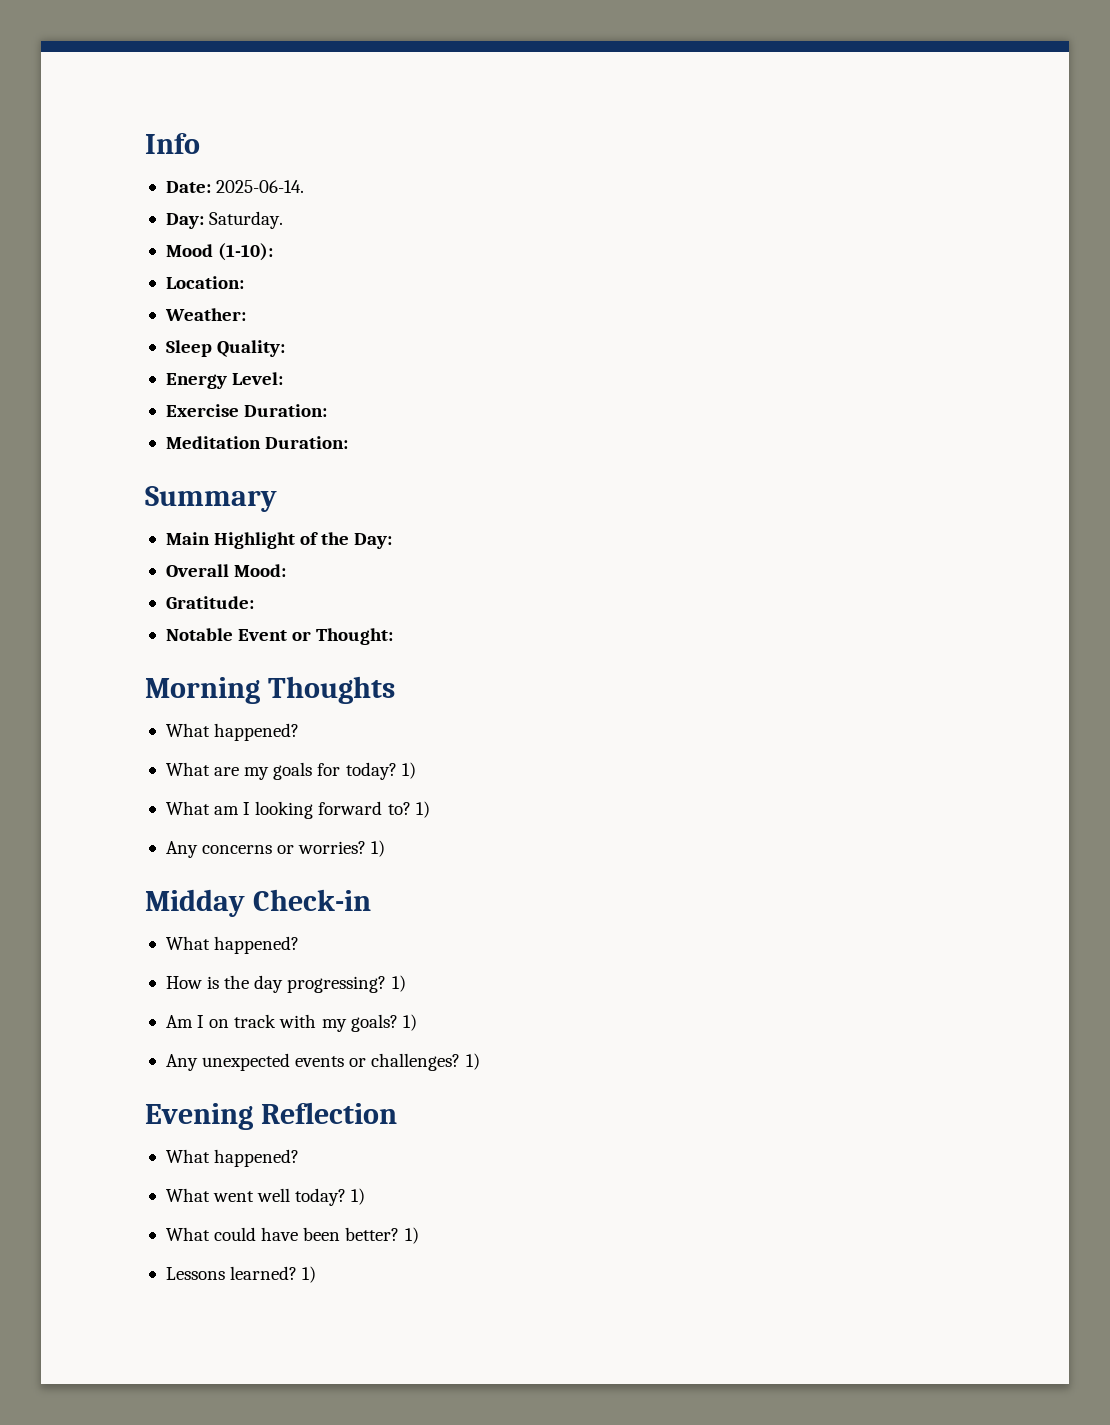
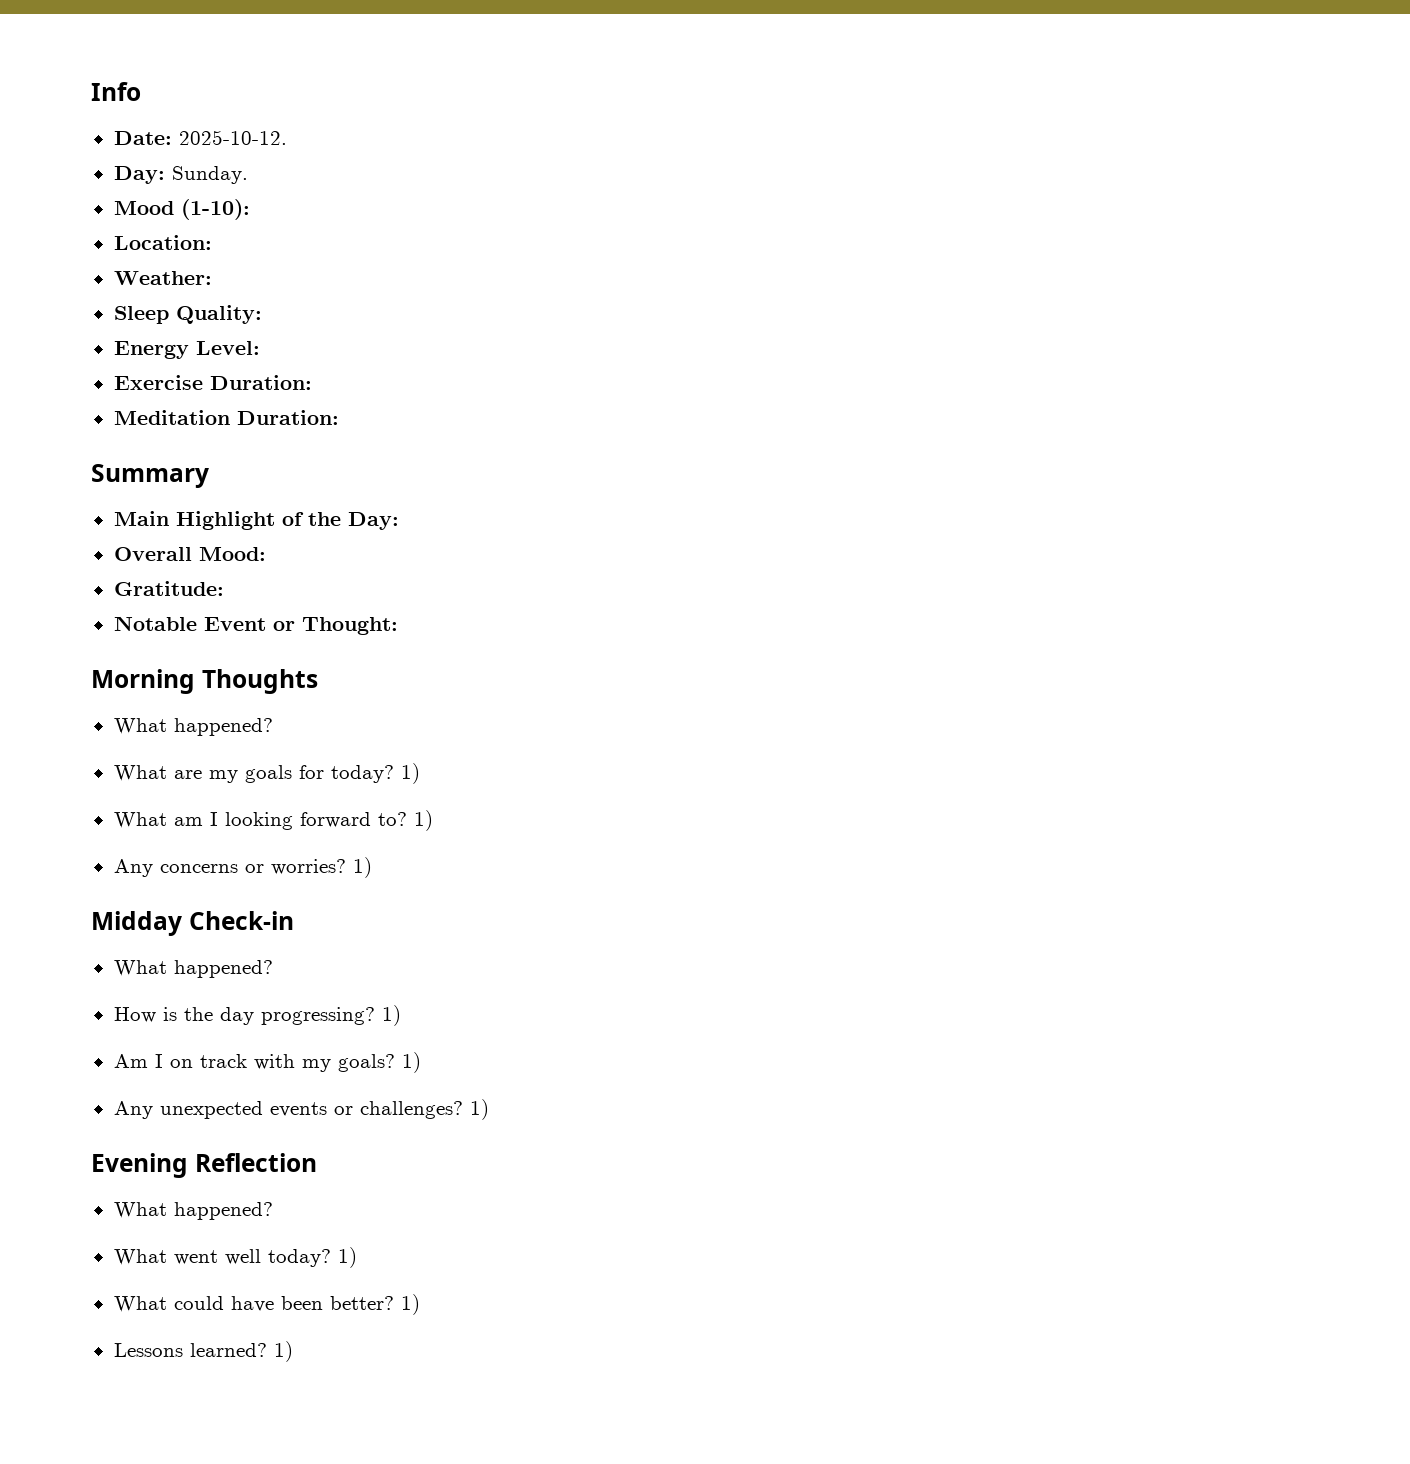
- Date: 2025-06-14.
- Day: Saturday.
+ Date: 2025-10-12.
+ Day: Sunday.

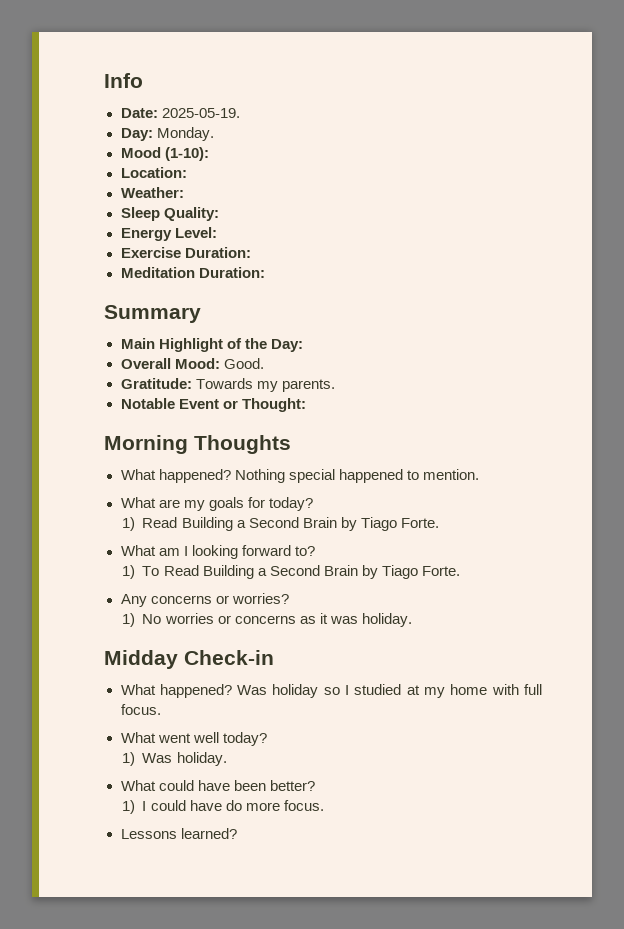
- Date: 2025-10-12.
- Day: Sunday.
+ Date: 2025-05-19.
+ Day: Monday.
- Overall Mood:
+ Overall Mood: Good.
- Gratitude:
+ Gratitude: Towards my parents.
+ Nothing special happened to mention.
- What are my goals for today? 1)
+ What are my goals for today?
+ 1) Read Building a Second Brain by Tiago Forte.
- What am I looking forward to? 1)
- Any concerns or worries? 1)
+ What am I looking forward to?
+ 1) To Read Building a Second Brain by Tiago Forte.
+ Any concerns or worries?
+ 1) No worries or concerns as it was holiday.
  Midday Check-in
- What happened?
- How is the day progressing? 1)
- Am I on track with my goals? 1)
- Any unexpected events or challenges? 1)
- Evening Reflection
- What happened?
+ What happened? Was holiday so I studied at my home with full focus.
- What went well today? 1)
+ What went well today?
+ 1) Was holiday.
- What could have been better? 1)
+ What could have been better?
+ 1) I could have do more focus.
- Lessons learned? 1)
+ Lessons learned?

